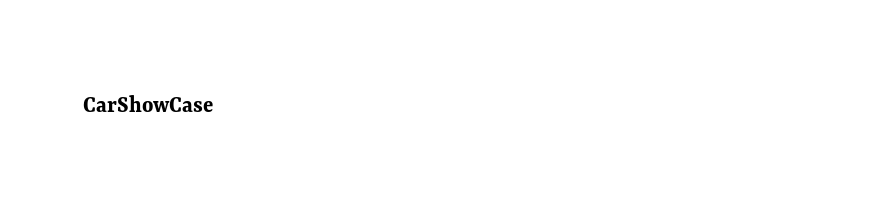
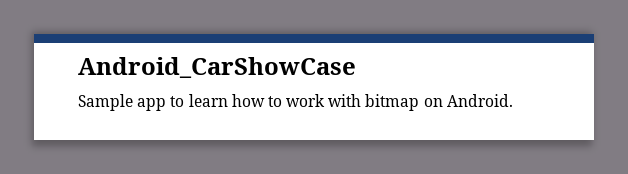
- CarShowCase
+ Android_CarShowCase
+ Sample app to learn how to work with bitmap on Android.

